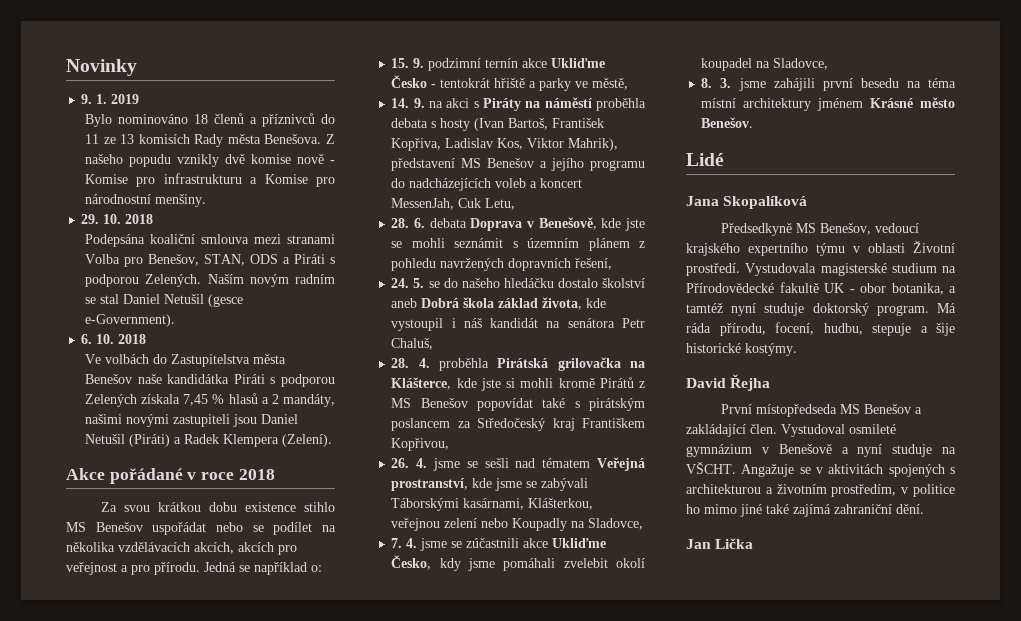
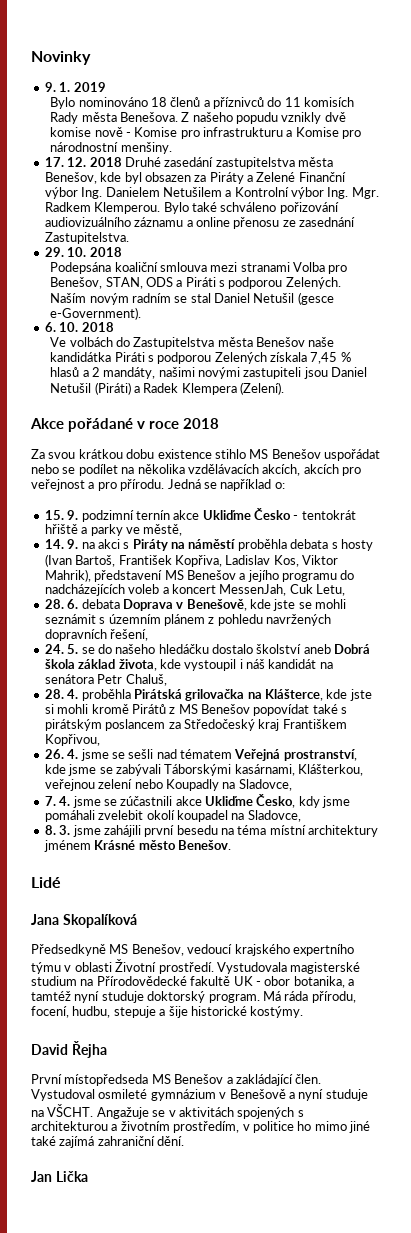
- Bylo nominováno 18 členů a příznivců do 11 ze 13 komisích Rady města Benešova.
+ Bylo nominováno 18 členů a příznivců do 11 komisích Rady města Benešova.
+ 17. 12. 2018 Druhé zasedání zastupitelstva města Benešov, kde byl obsazen za Piráty a Zelené Finanční výbor Ing. Danielem Netušilem a Kontrolní výbor Ing. Mgr. Radkem Klemperou. Bylo také schváleno pořizování audiovizuálního záznamu a online přenosu ze zasednání Zastupitelstva.

